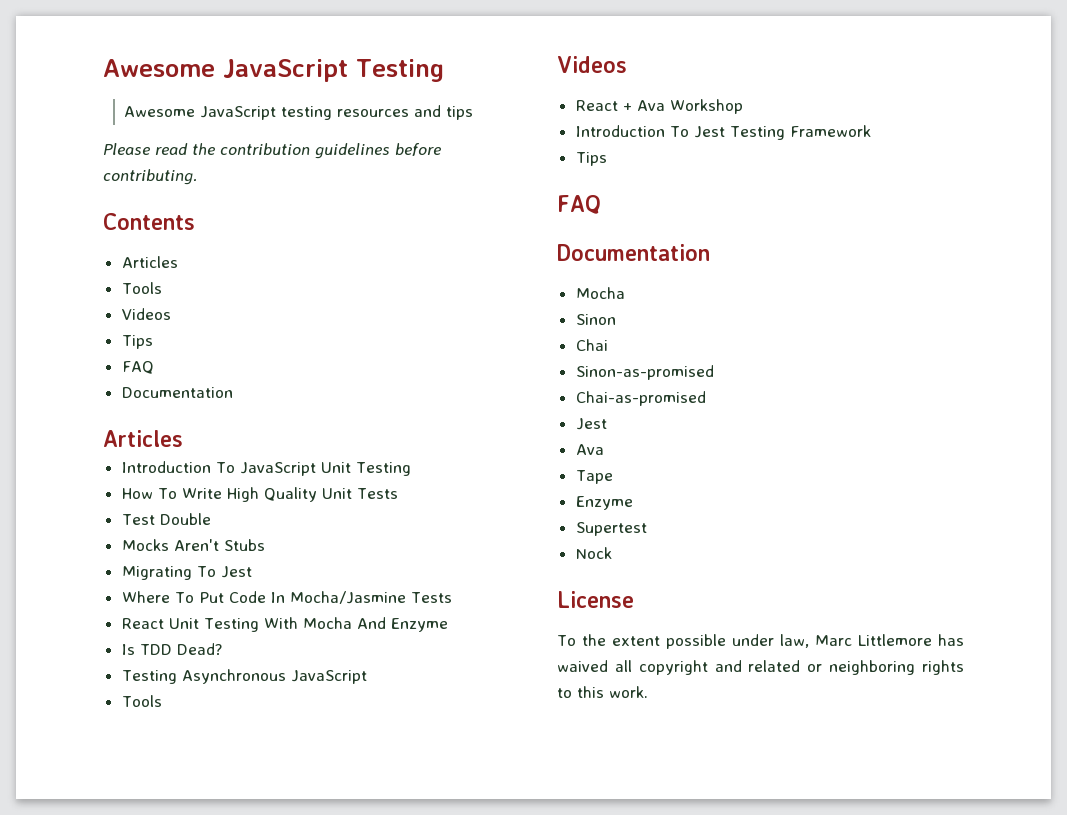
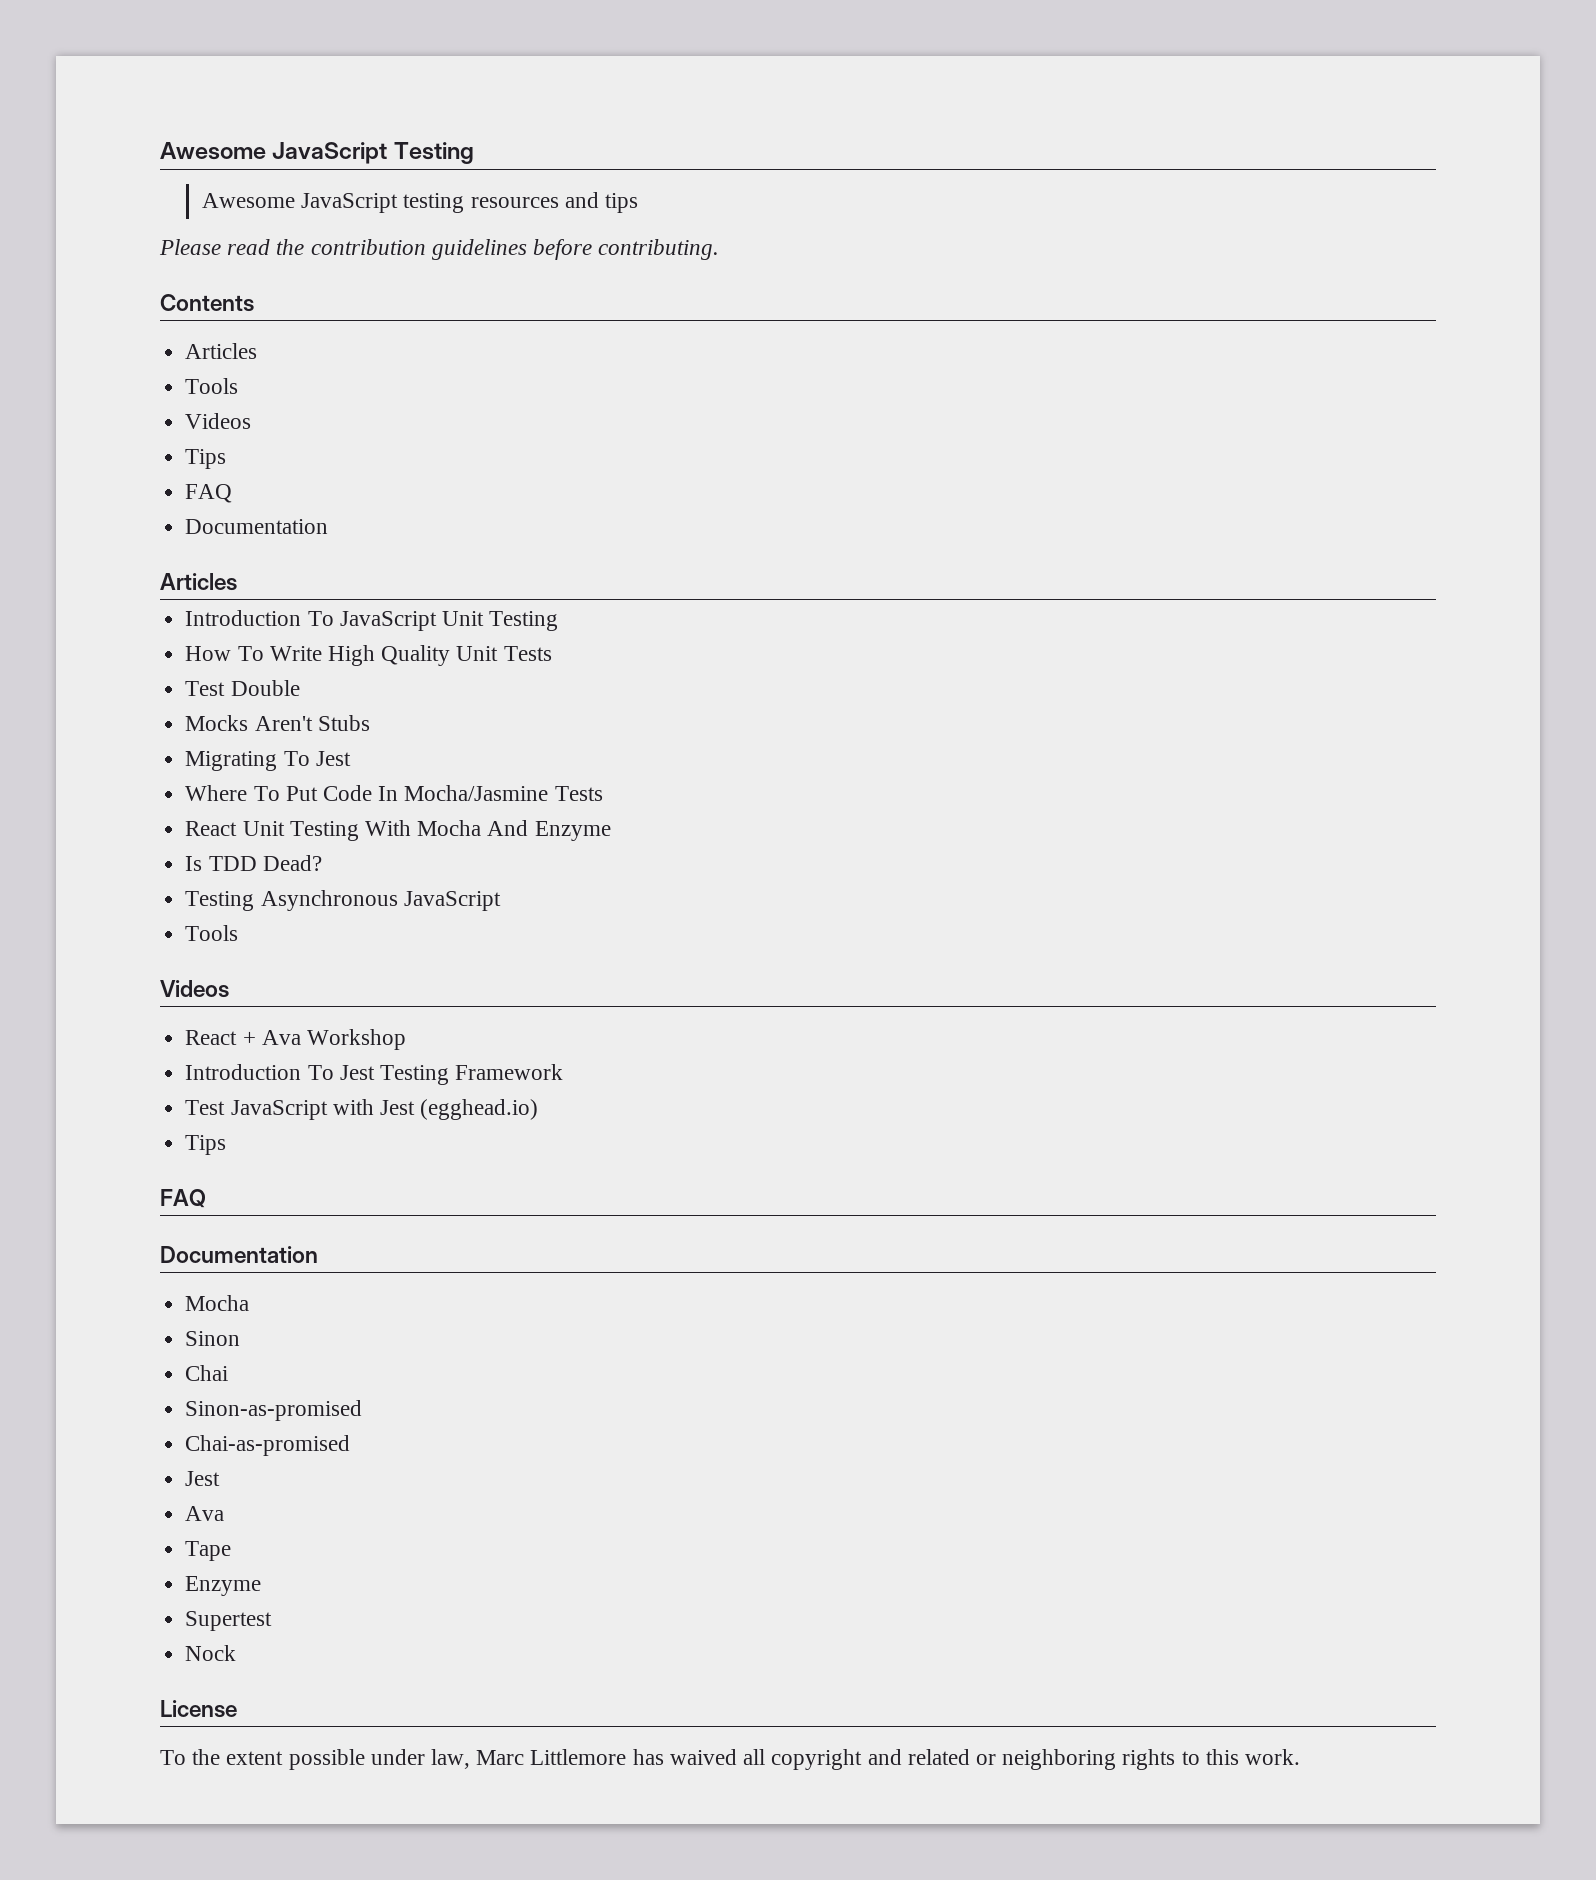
+ Test JavaScript with Jest (egghead.io)

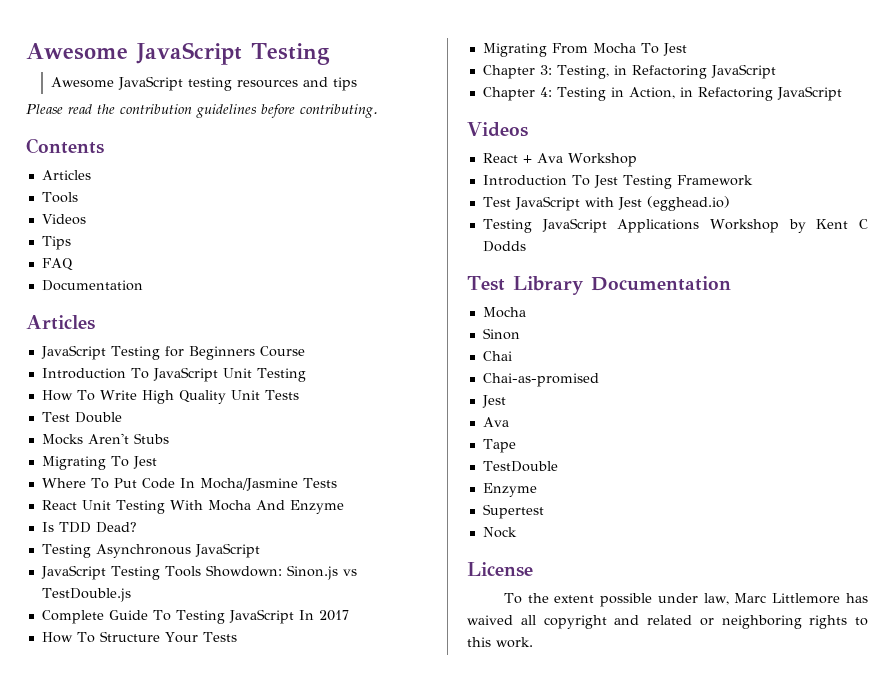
+ JavaScript Testing for Beginners Course
  Testing Asynchronous JavaScript
- Tools
+ JavaScript Testing Tools Showdown: Sinon.js vs TestDouble.js
+ Complete Guide To Testing JavaScript In 2017
+ How To Structure Your Tests
+ Migrating From Mocha To Jest
+ Chapter 3: Testing, in Refactoring JavaScript
+ Chapter 4: Testing in Action, in Refactoring JavaScript
  Test JavaScript with Jest (egghead.io)
- Tips
- FAQ
- Documentation
+ Testing JavaScript Applications Workshop by Kent C Dodds
+ Test Library Documentation
- Sinon-as-promised
+ TestDouble

